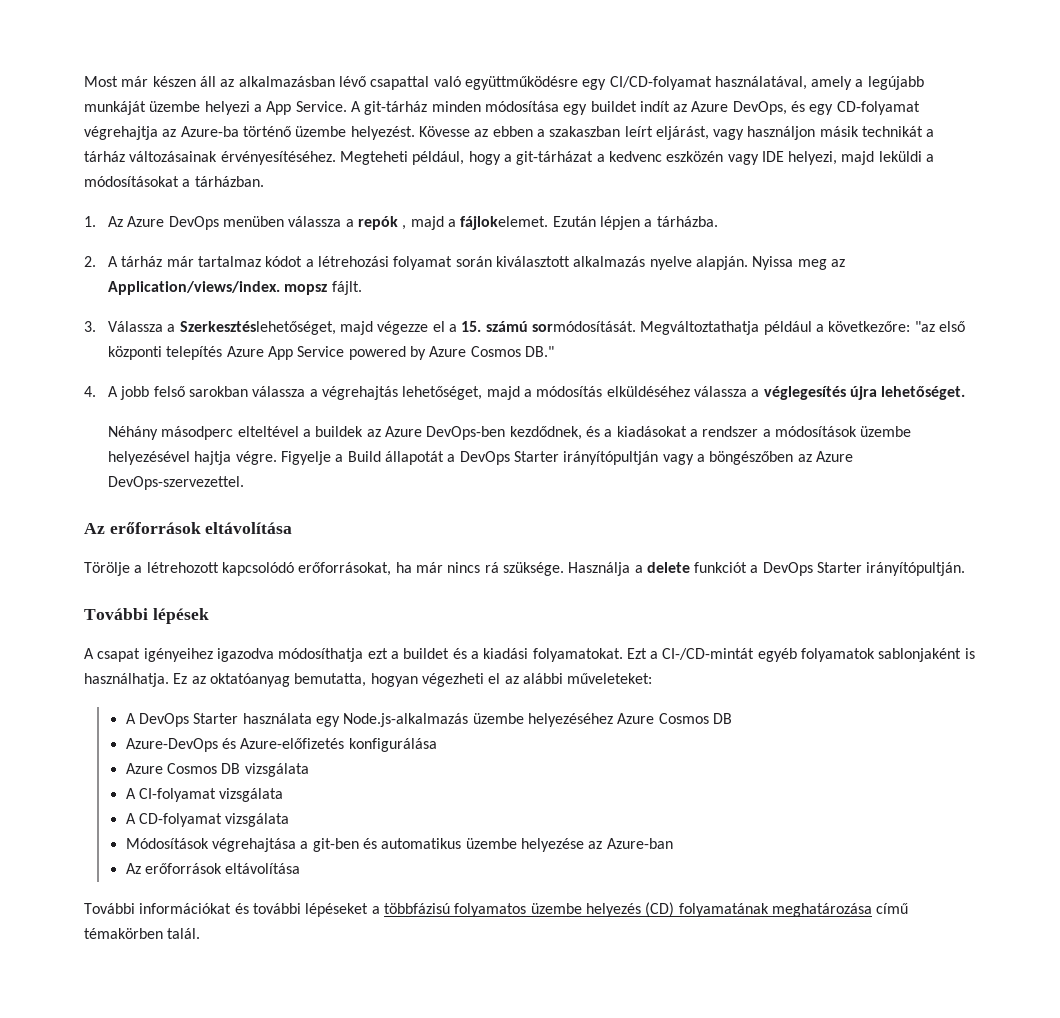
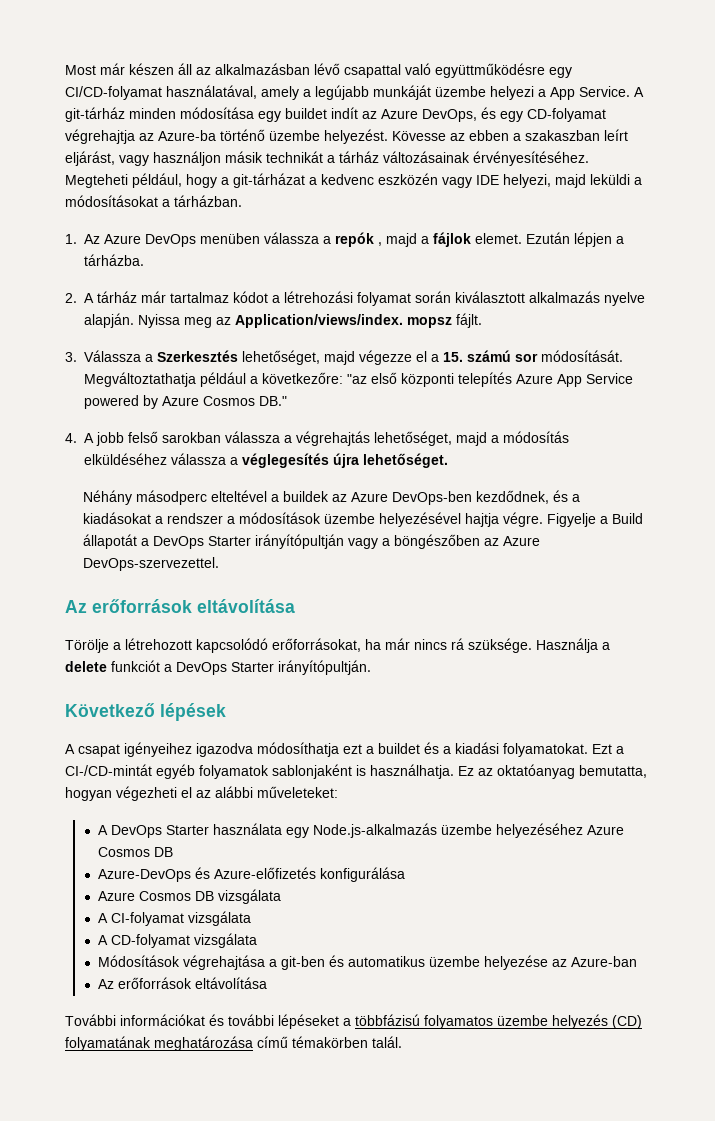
- 1. Az Azure DevOps menüben válassza a repók , majd a fájlokelemet.
+ 1. Az Azure DevOps menüben válassza a repók , majd a fájlok elemet.
- 3. Válassza a Szerkesztéslehetőséget, majd végezze el a 15. számú sormódosítását.
+ 3. Válassza a Szerkesztés lehetőséget, majd végezze el a 15. számú sor módosítását.
- További lépések
+ Következő lépések

